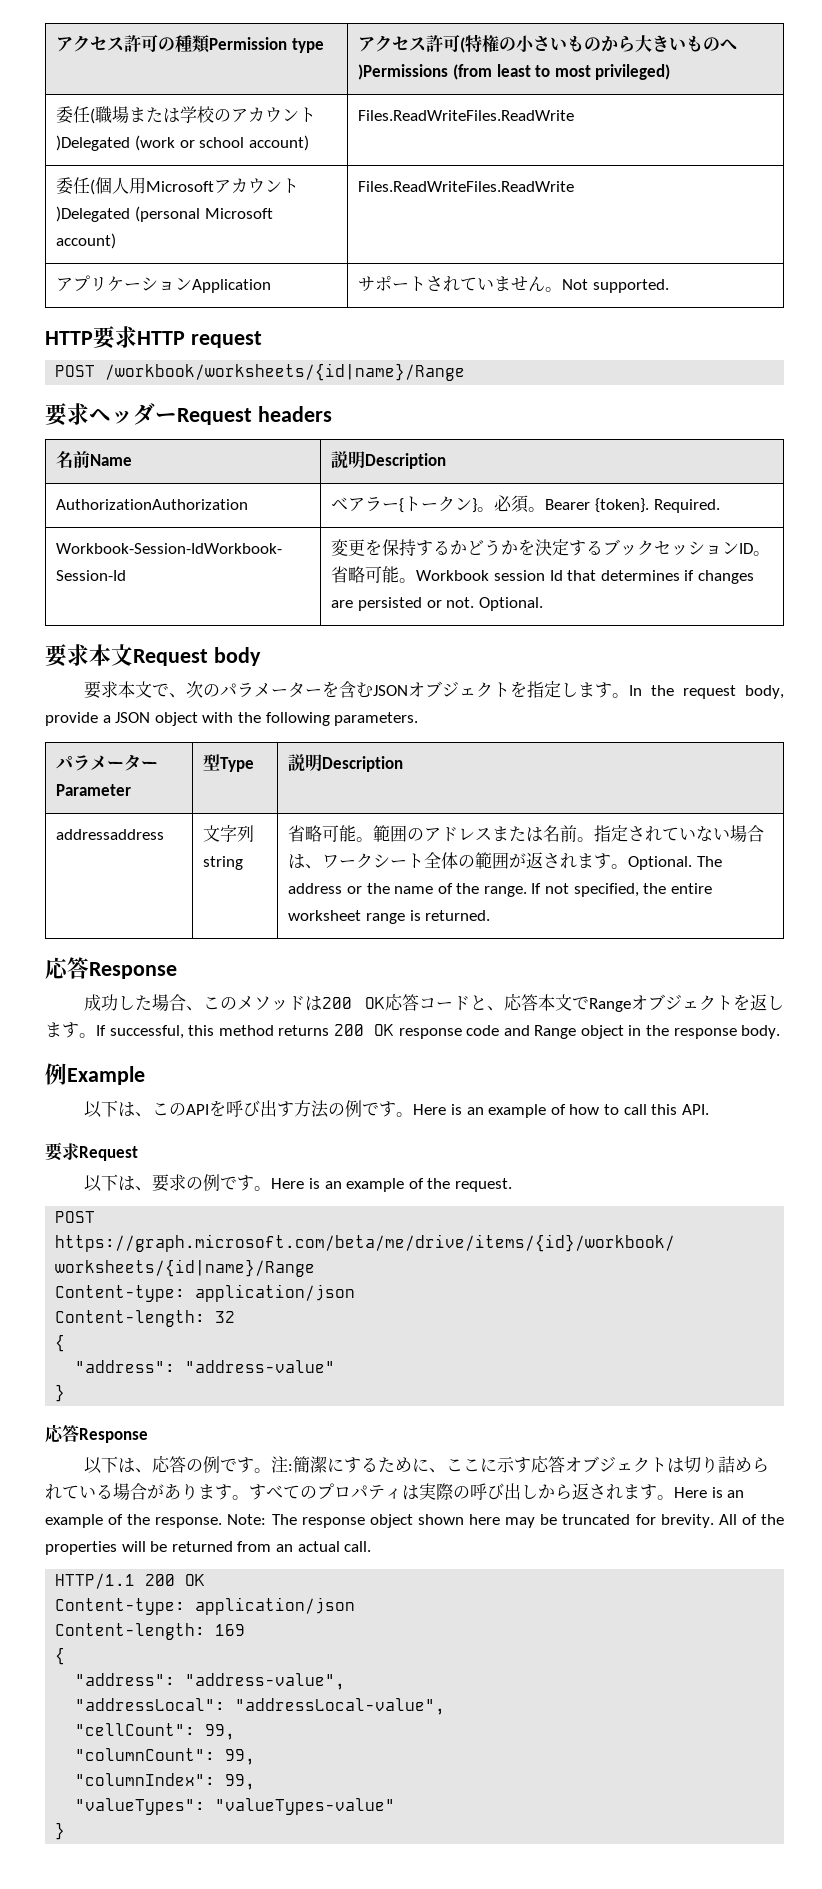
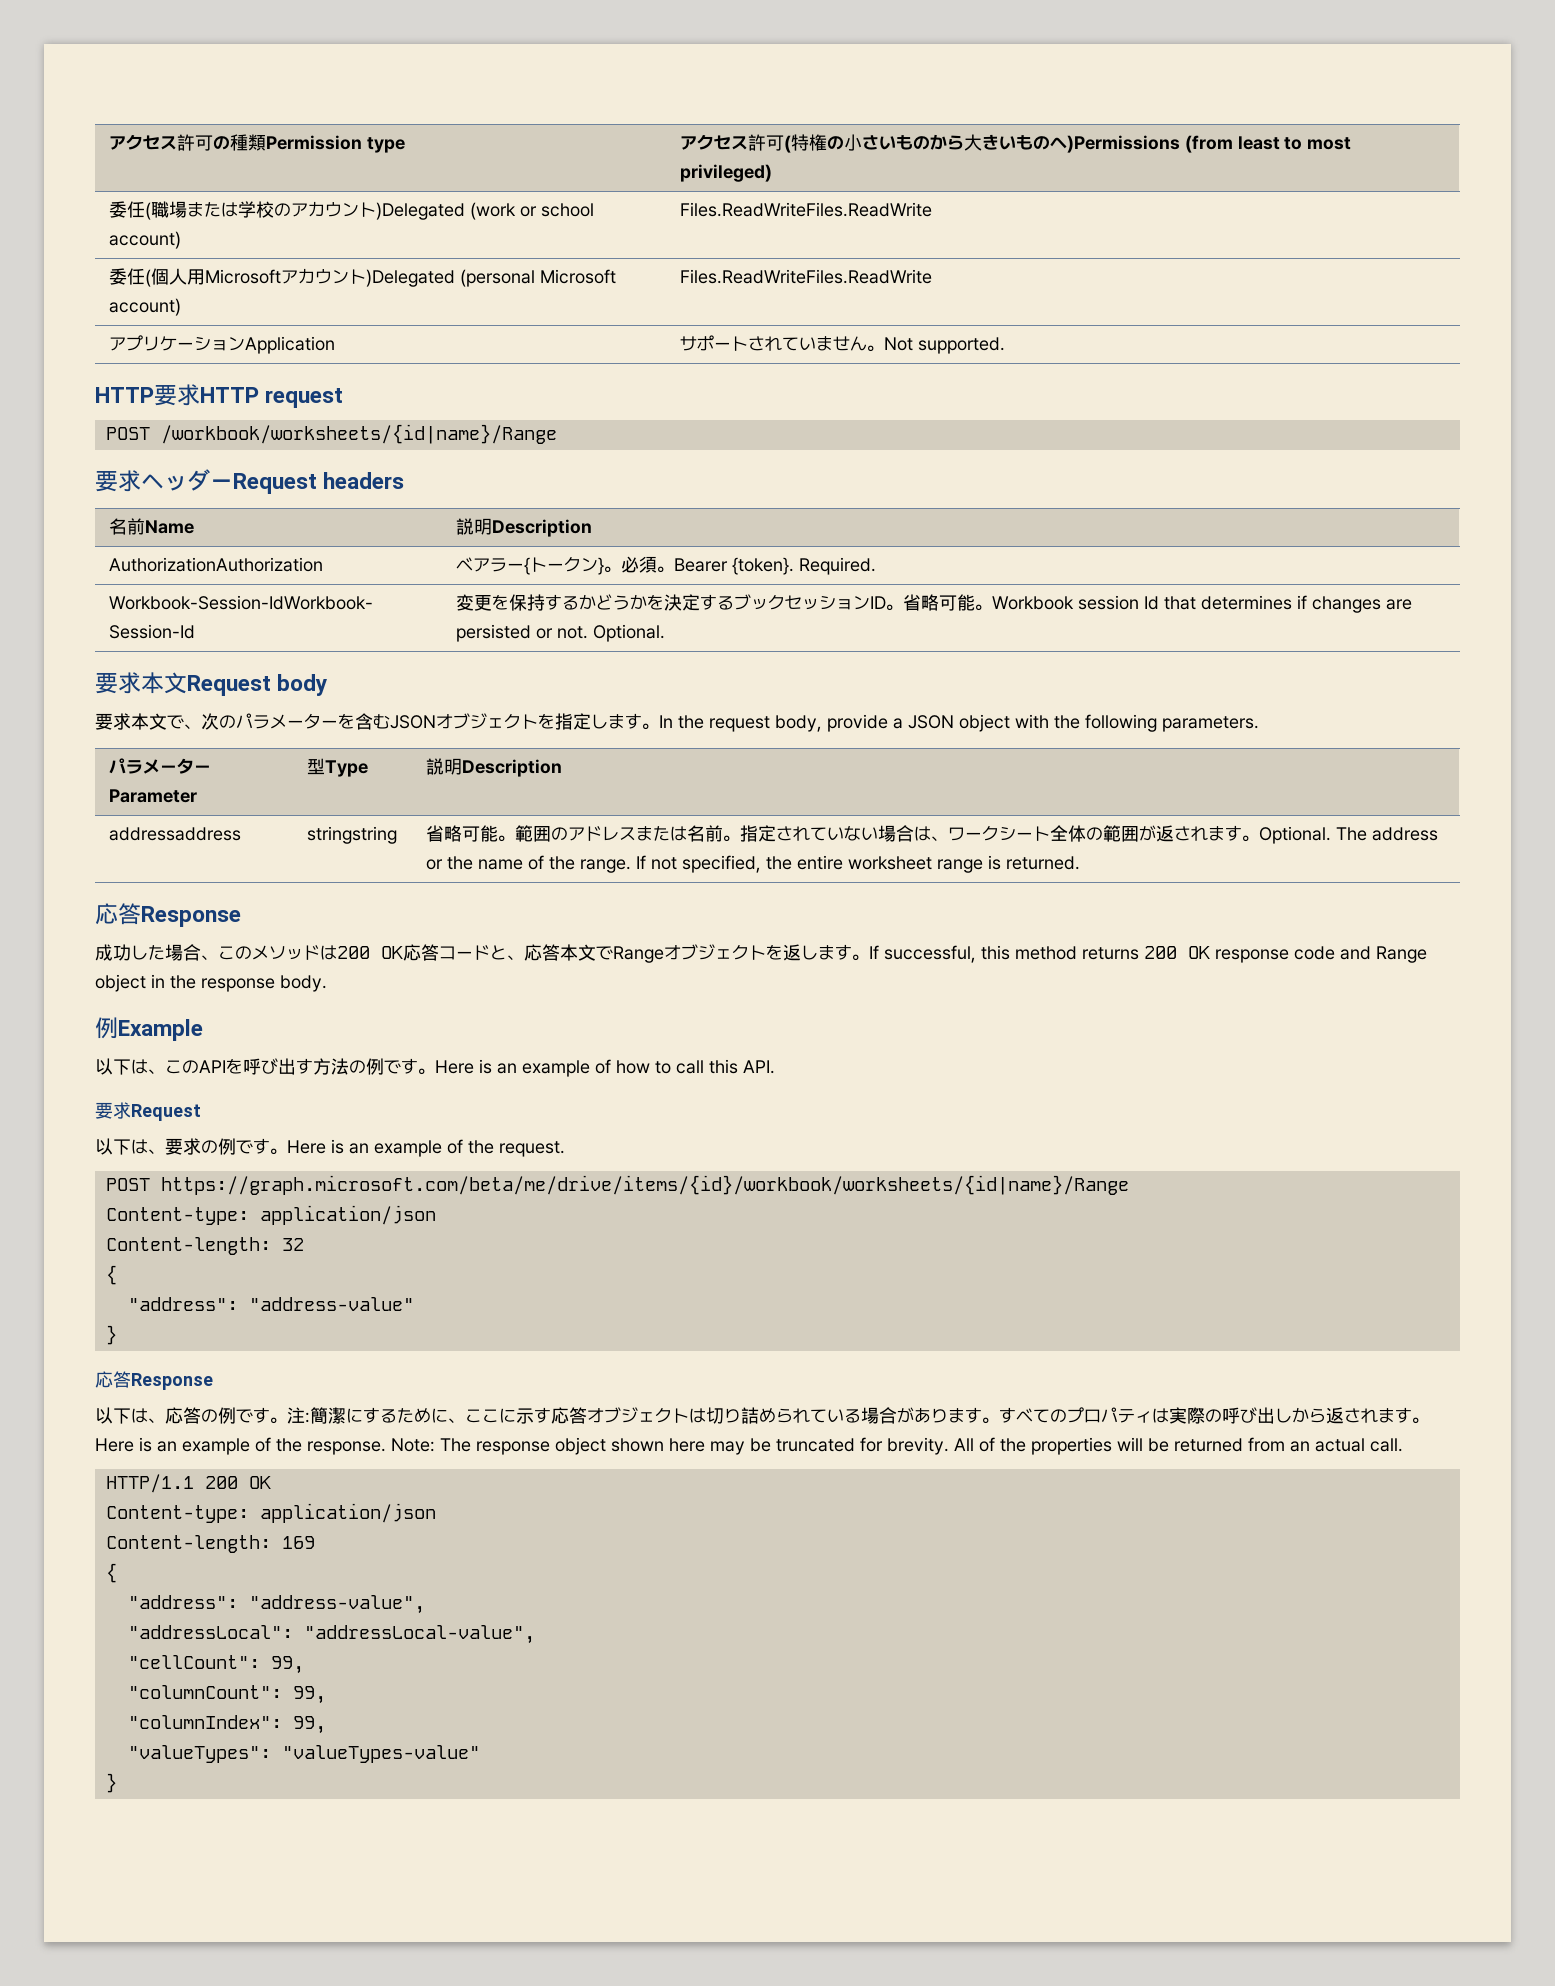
- 文字列string
+ stringstring

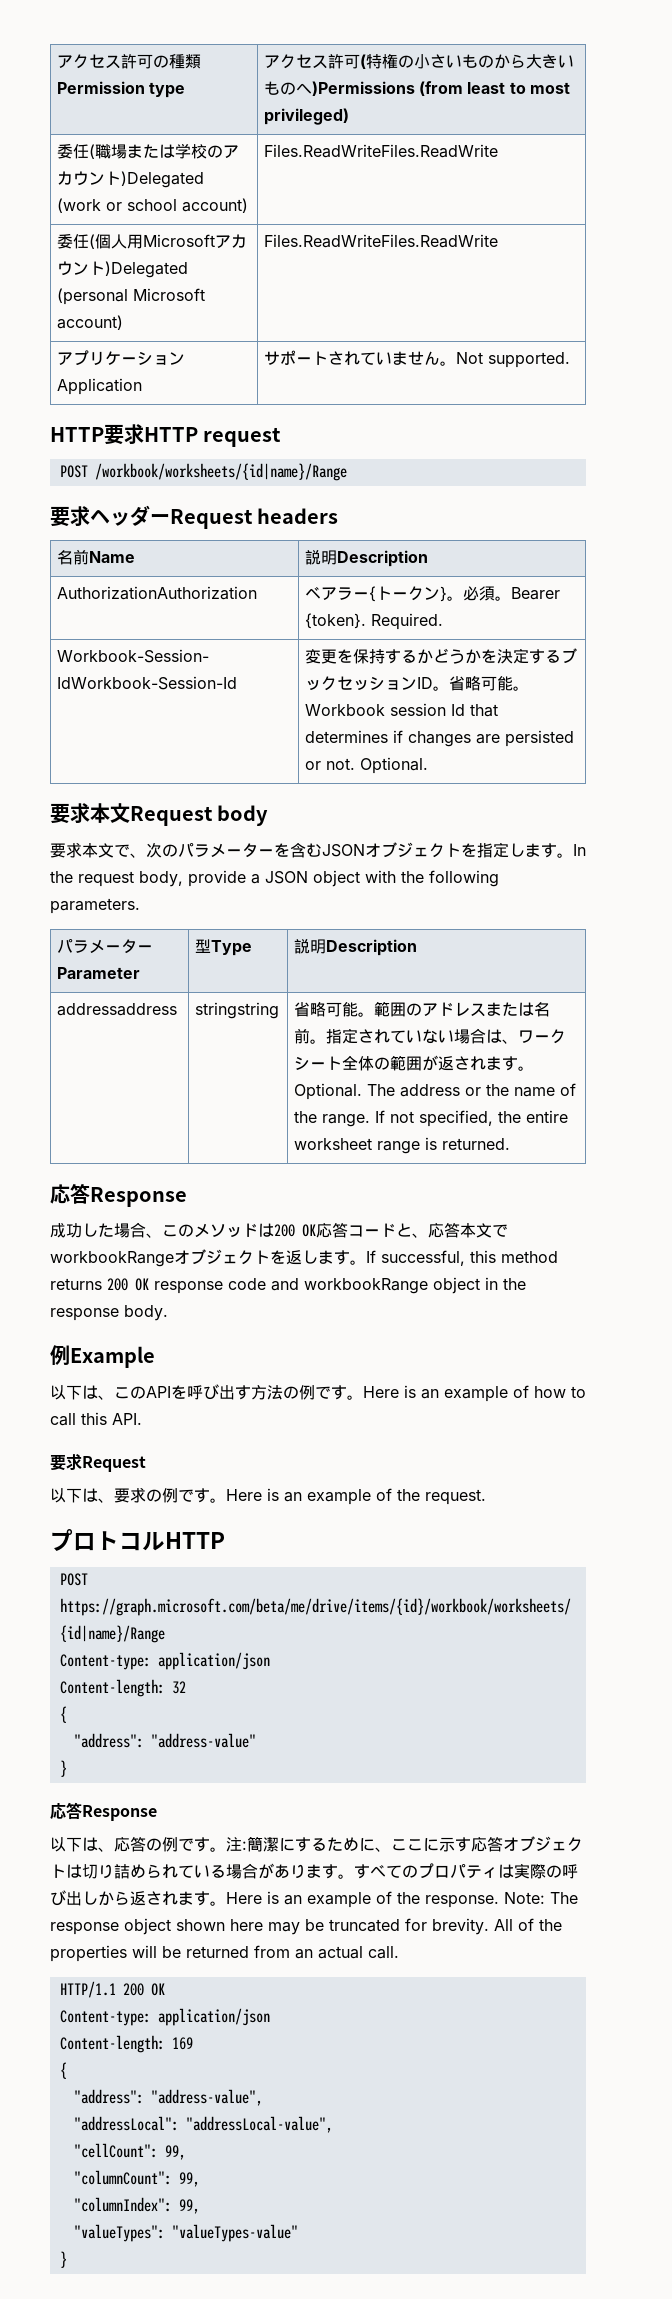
- 成功した場合、このメソッドは200 OK応答コードと、応答本文でRangeオブジェクトを返します。
+ 成功した場合、このメソッドは200 OK応答コードと、応答本文でworkbookRangeオブジェクトを返します。
- If successful, this method returns 200 OK response code and Range object in the response body.
+ If successful, this method returns 200 OK response code and workbookRange object in the response body.
+ プロトコルHTTP

